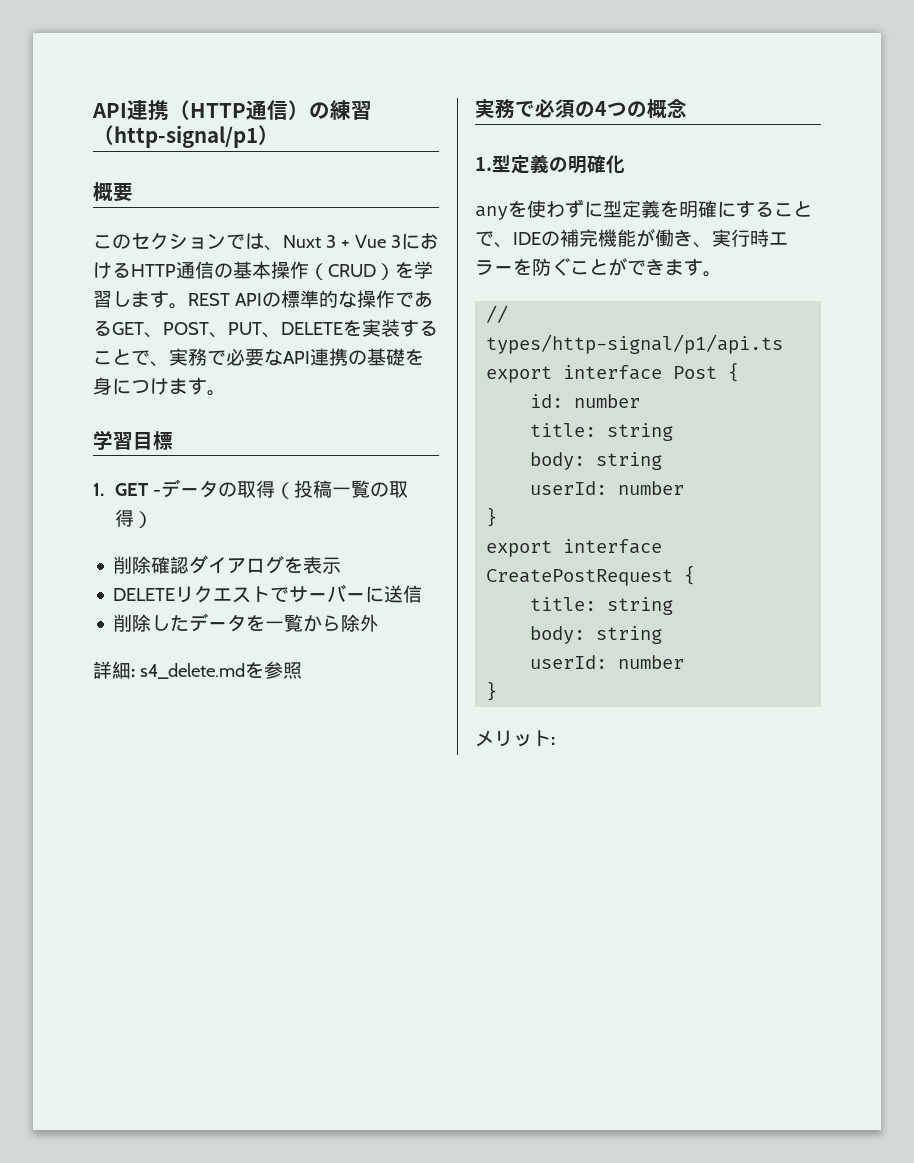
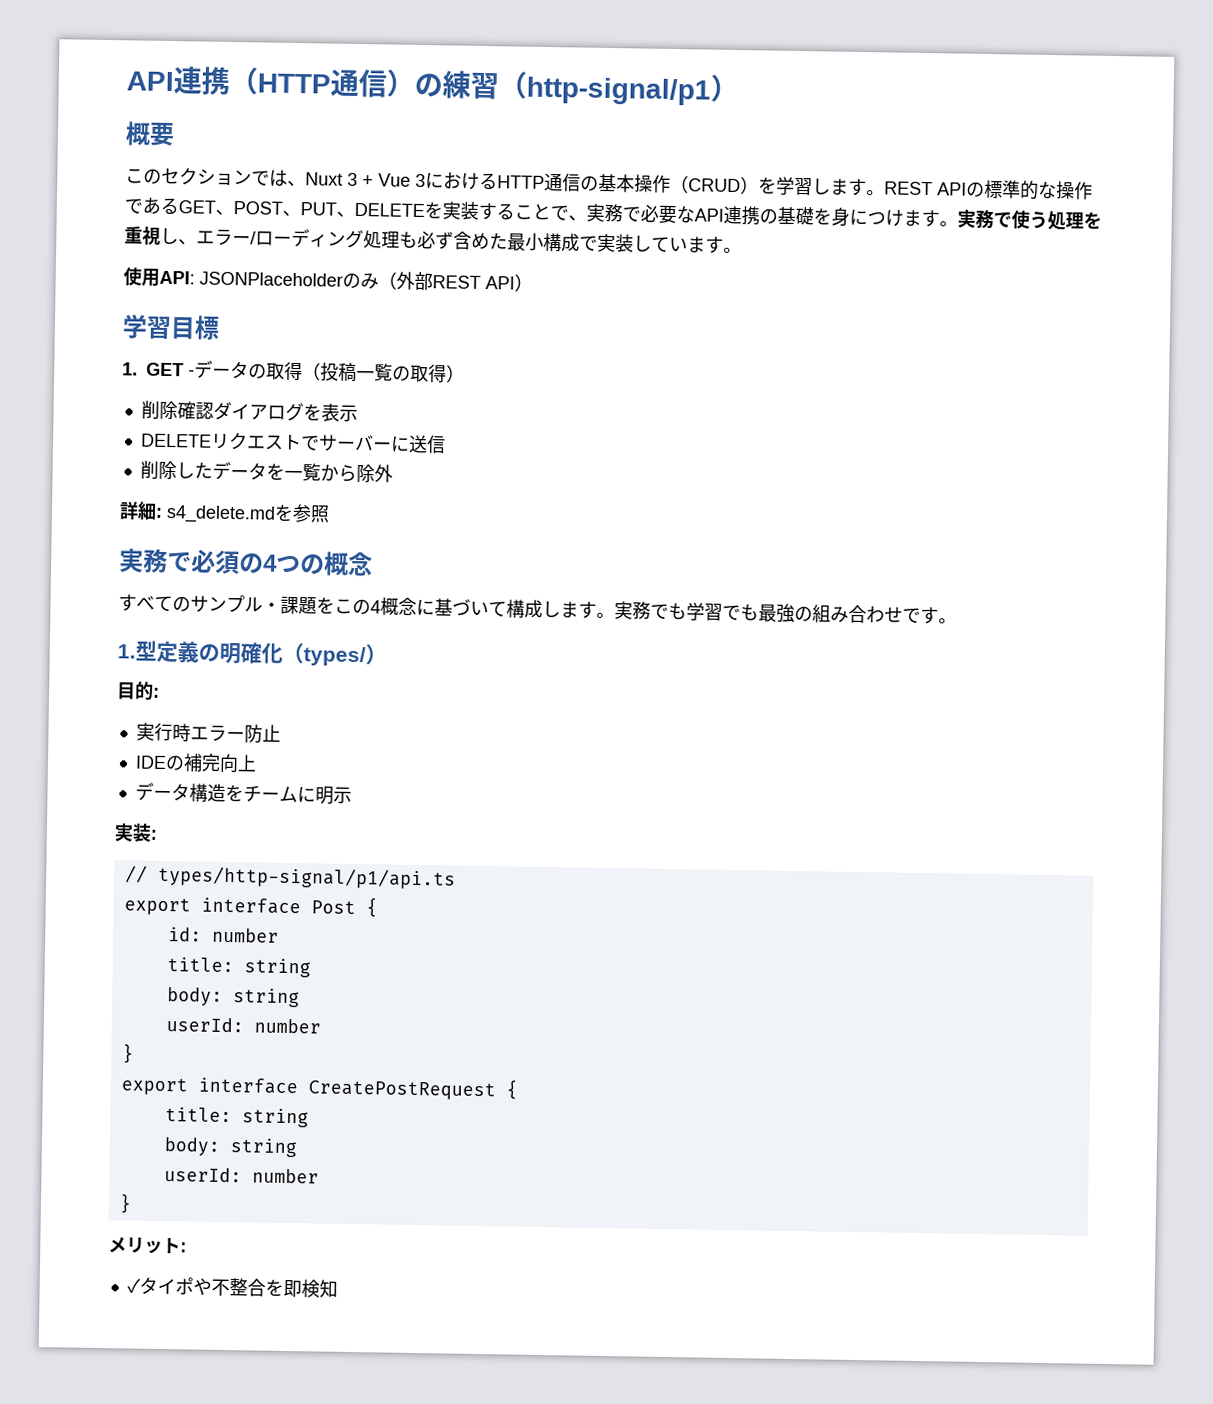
+ 実務で使う処理を重視し、エラー/ローディング処理も必ず含めた最小構成で実装しています。
+ 使用API: JSONPlaceholderのみ（外部REST API）
+ すべてのサンプル・課題をこの4概念に基づいて構成します。実務でも学習でも最強の組み合わせです。
- 1.型定義の明確化
- anyを使わずに型定義を明確にすることで、IDEの補完機能が働き、実行時エラーを防ぐことができます。
+ 1.型定義の明確化（types/）
+ 目的:
+ 実行時エラー防止
+ IDEの補完向上
+ データ構造をチームに明示
+ 実装:
+ ✓タイポや不整合を即検知

